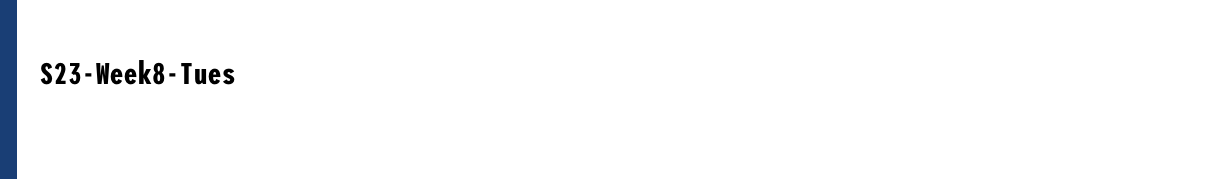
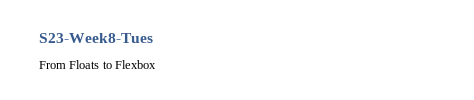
+ From Floats to Flexbox

